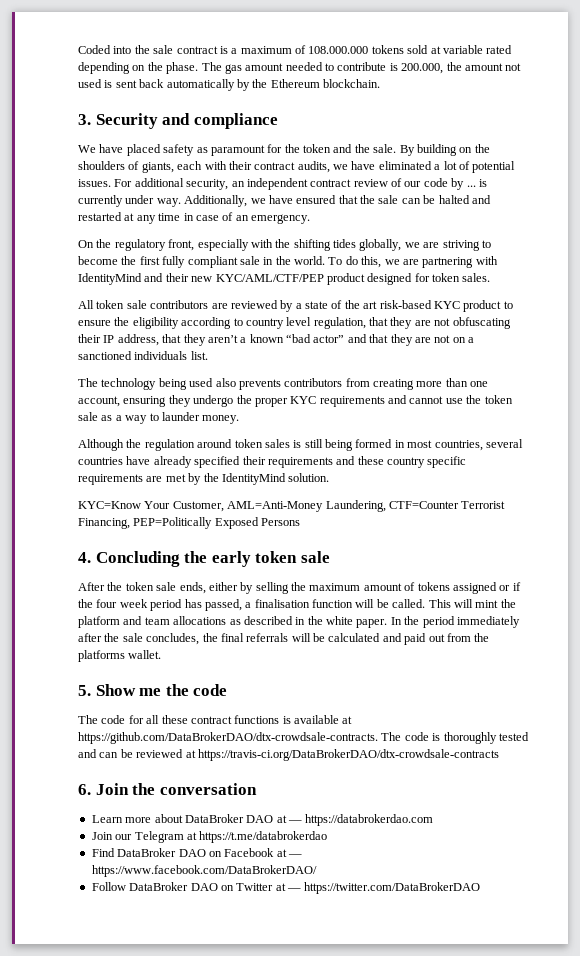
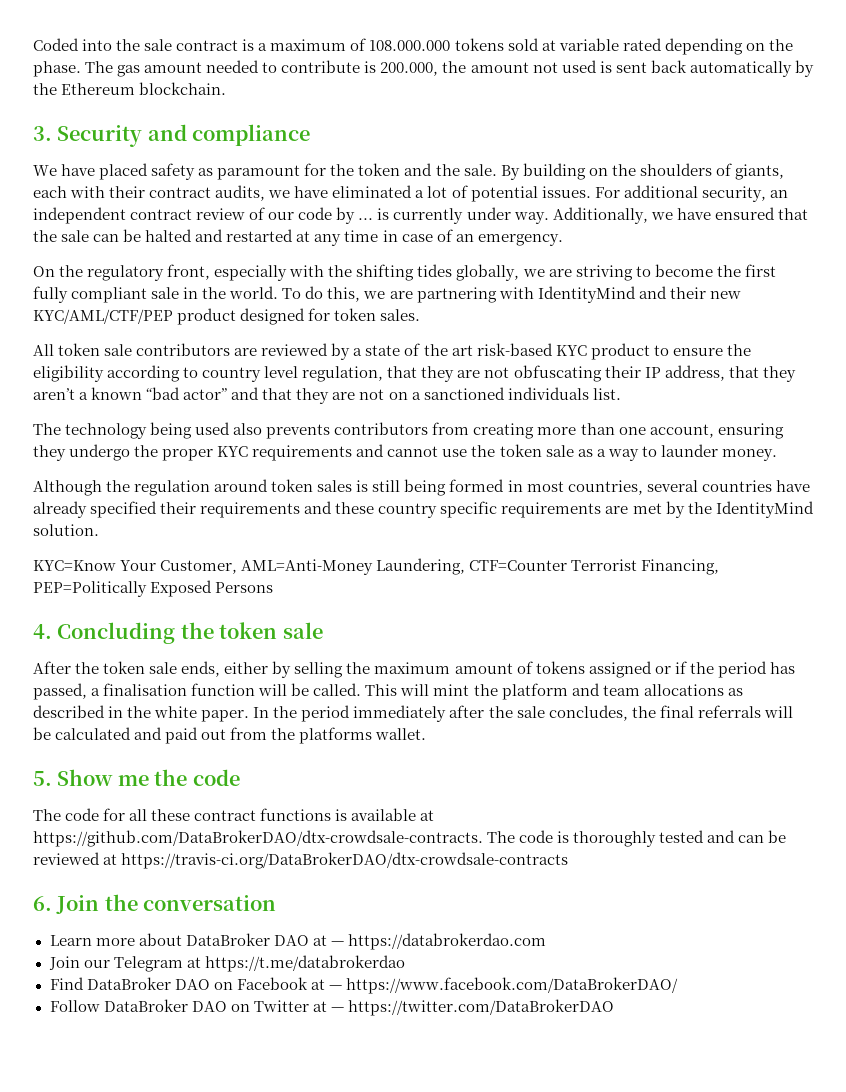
- 4. Concluding the early token sale
+ 4. Concluding the token sale
- After the token sale ends, either by selling the maximum amount of tokens assigned or if the four week period has passed, a finalisation function will be called.
+ After the token sale ends, either by selling the maximum amount of tokens assigned or if the period has passed, a finalisation function will be called.

